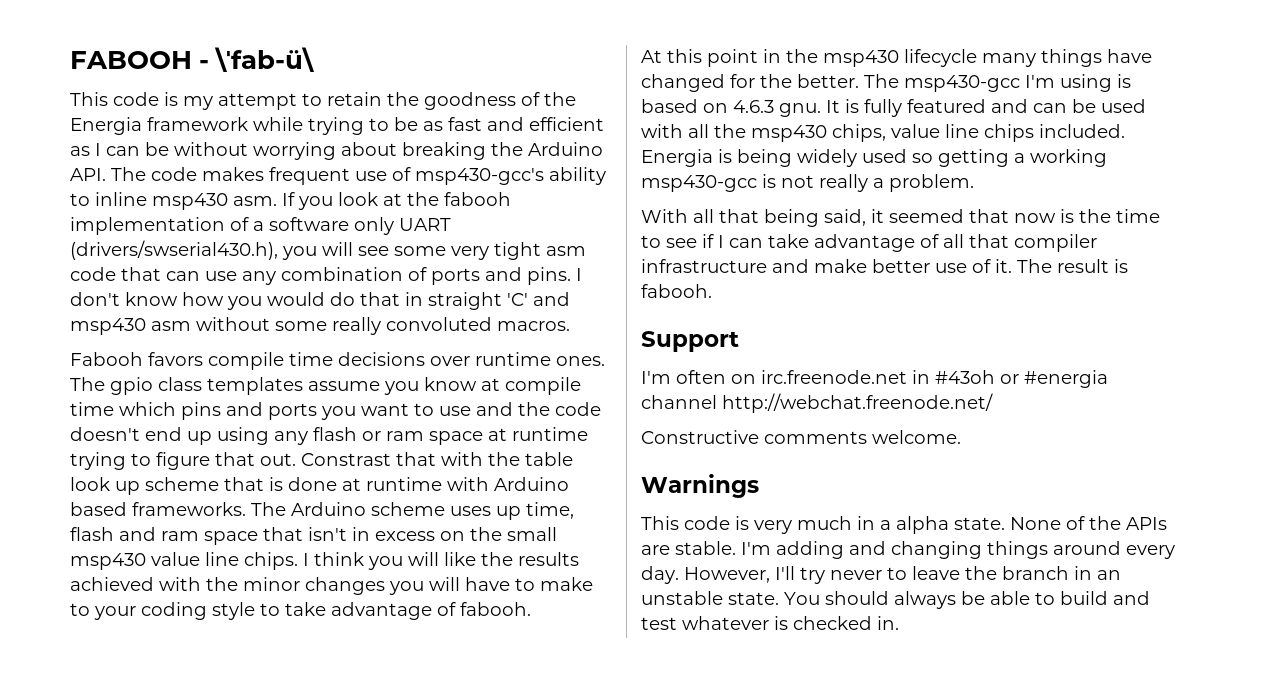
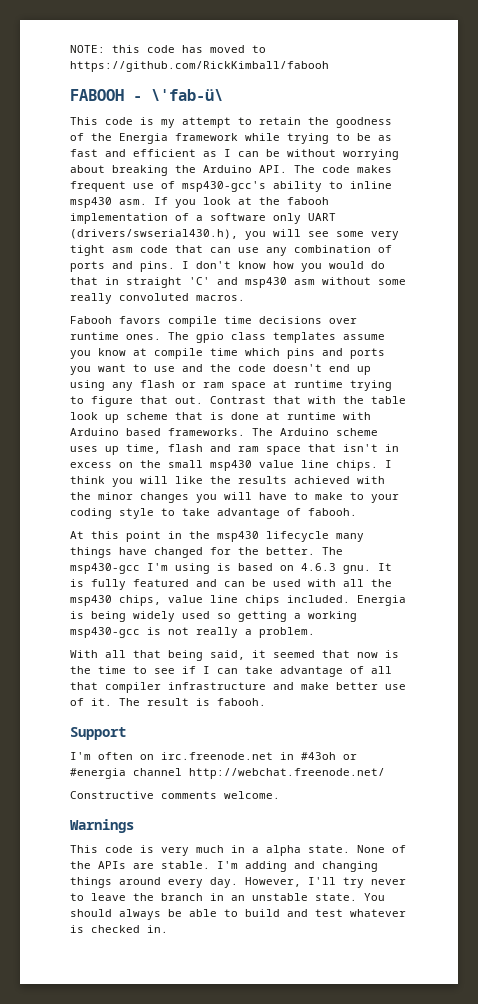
+ NOTE: this code has moved to https://github.com/RickKimball/fabooh
- Constrast that with the table look up scheme that is done at runtime with Arduino based frameworks.
+ Contrast that with the table look up scheme that is done at runtime with Arduino based frameworks.

